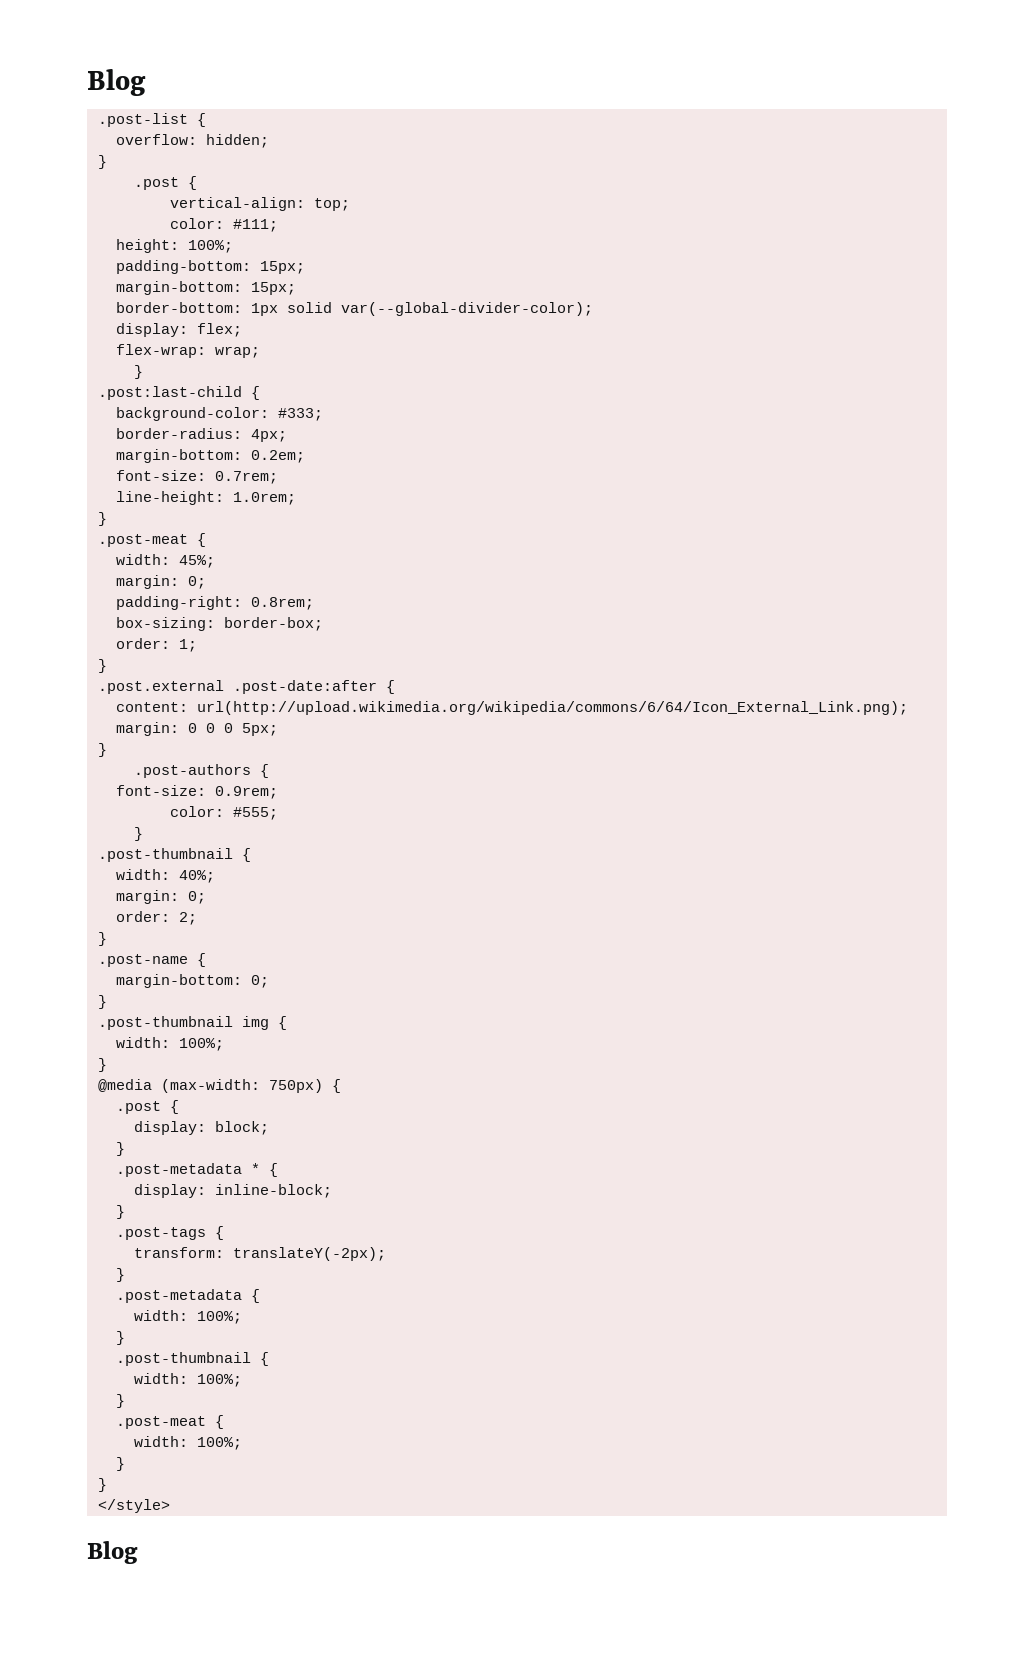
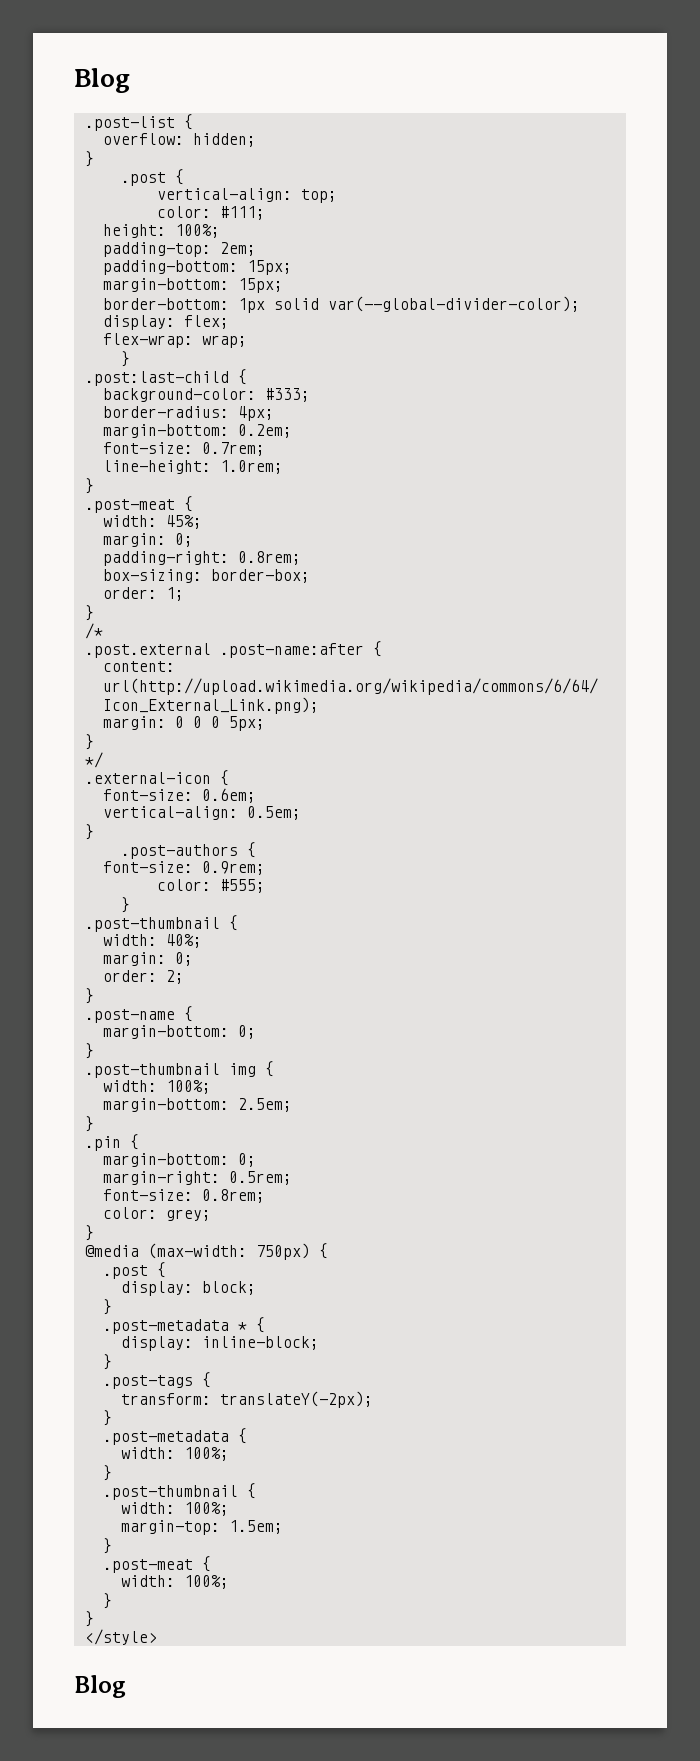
+ padding-top: 2em;
+ /*
- .post.external .post-date:after {
+ .post.external .post-name:after {
+ */
+ .external-icon {
+ font-size: 0.6em;
+ vertical-align: 0.5em;
+ }
+ margin-bottom: 2.5em;
+ }
+ .pin {
+ margin-bottom: 0;
+ margin-right: 0.5rem;
+ font-size: 0.8rem;
+ color: grey;
+ margin-top: 1.5em;

